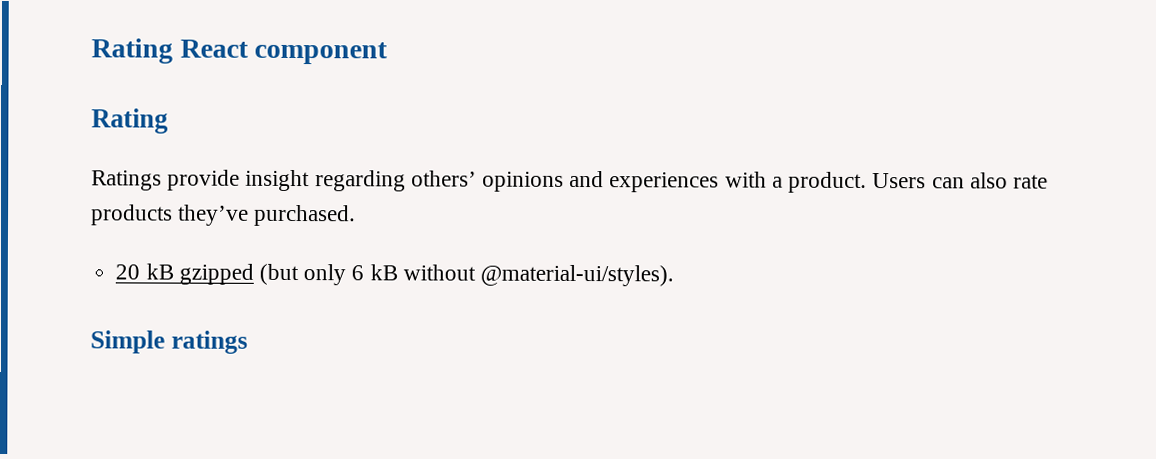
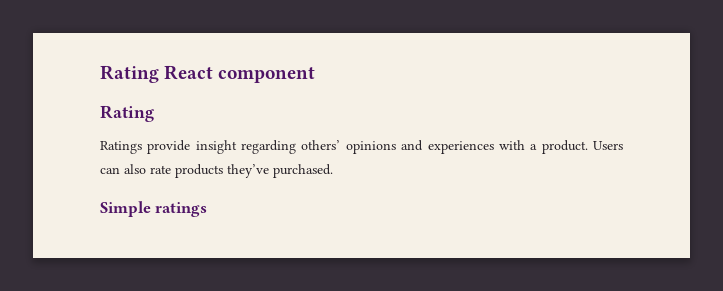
- 20 kB gzipped (but only 6 kB without @material-ui/styles).

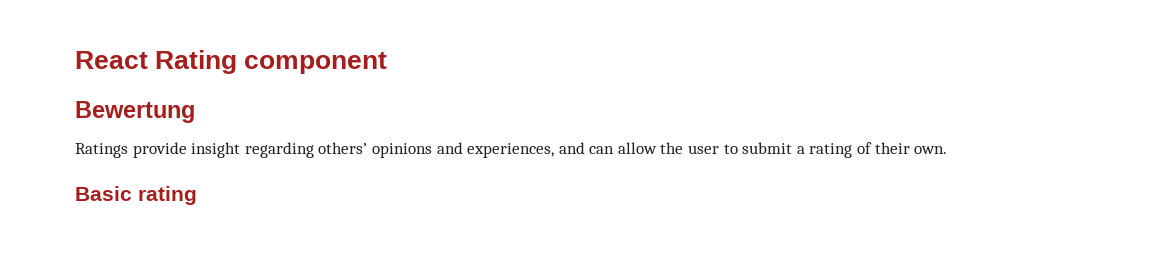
- Rating React component
- Rating
+ React Rating component
+ Bewertung
- Ratings provide insight regarding others’ opinions and experiences with a product. Users can also rate products they’ve purchased.
- Simple ratings
+ Ratings provide insight regarding others’ opinions and experiences, and can allow the user to submit a rating of their own.
+ Basic rating

